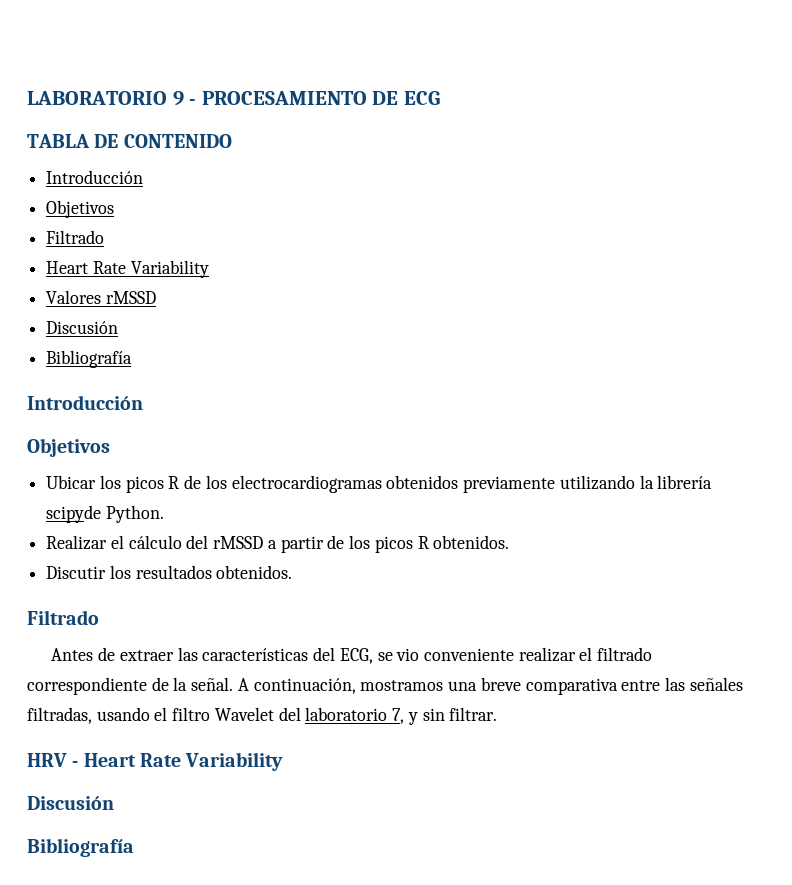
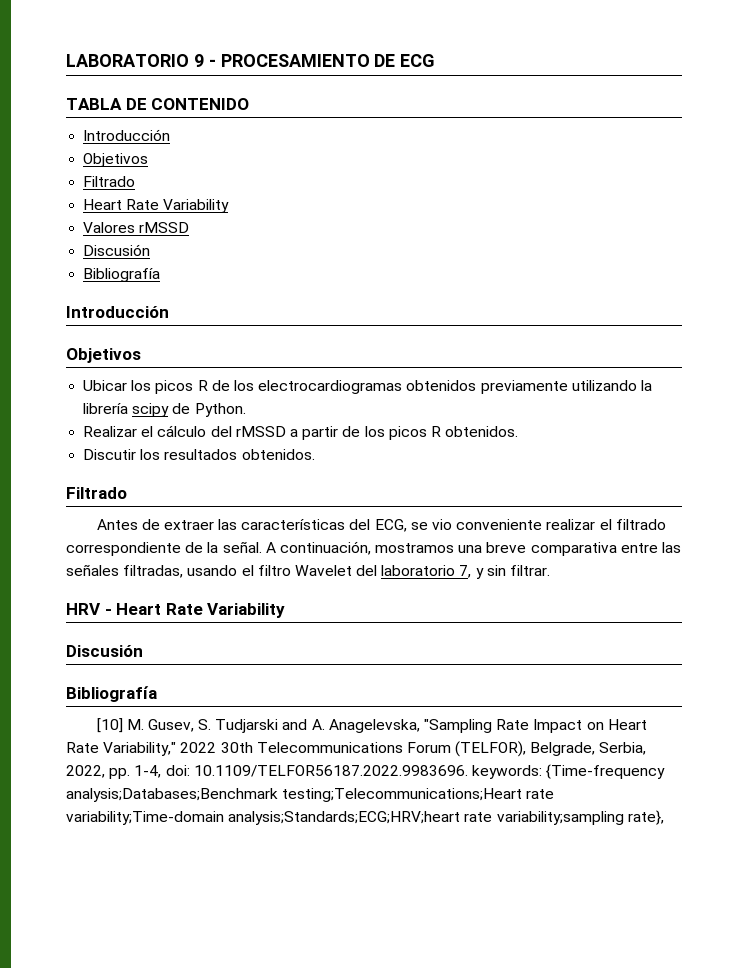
- Ubicar los picos R de los electrocardiogramas obtenidos previamente utilizando la librería scipyde Python.
+ Ubicar los picos R de los electrocardiogramas obtenidos previamente utilizando la librería scipy de Python.
+ [10] M. Gusev, S. Tudjarski and A. Anagelevska, "Sampling Rate Impact on Heart Rate Variability," 2022 30th Telecommunications Forum (TELFOR), Belgrade, Serbia, 2022, pp. 1-4, doi: 10.1109/TELFOR56187.2022.9983696. keywords: {Time-frequency analysis;Databases;Benchmark testing;Telecommunications;Heart rate variability;Time-domain analysis;Standards;ECG;HRV;heart rate variability;sampling rate},

